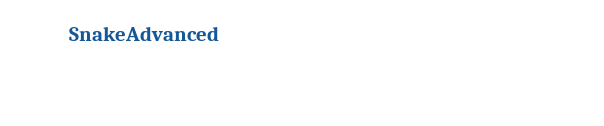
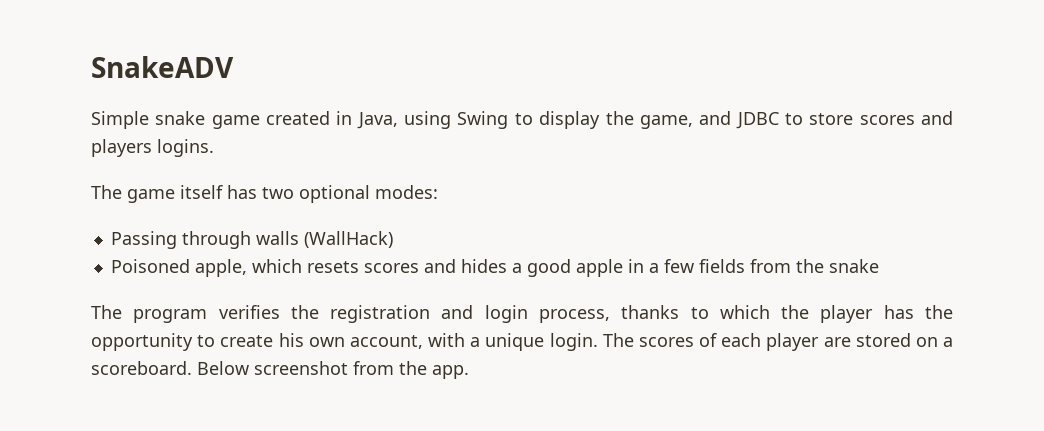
- SnakeAdvanced
+ SnakeADV
+ Simple snake game created in Java, using Swing to display the game, and JDBC to store scores and players logins.
+ The game itself has two optional modes:
+ Passing through walls (WallHack)
+ Poisoned apple, which resets scores and hides a good apple in a few fields from the snake
+ The program verifies the registration and login process, thanks to which the player has the opportunity to create his own account, with a unique login. The scores of each player are stored on a scoreboard. Below screenshot from the app.

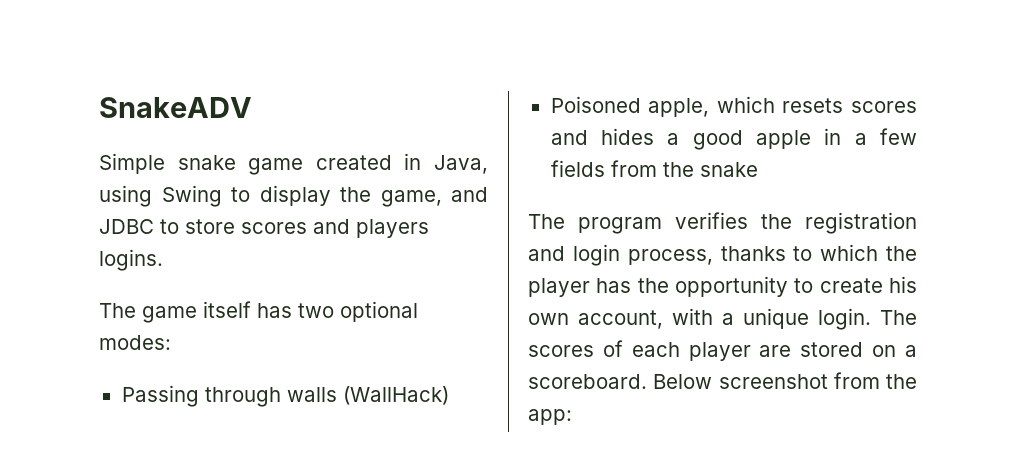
- Below screenshot from the app.
+ Below screenshot from the app:

